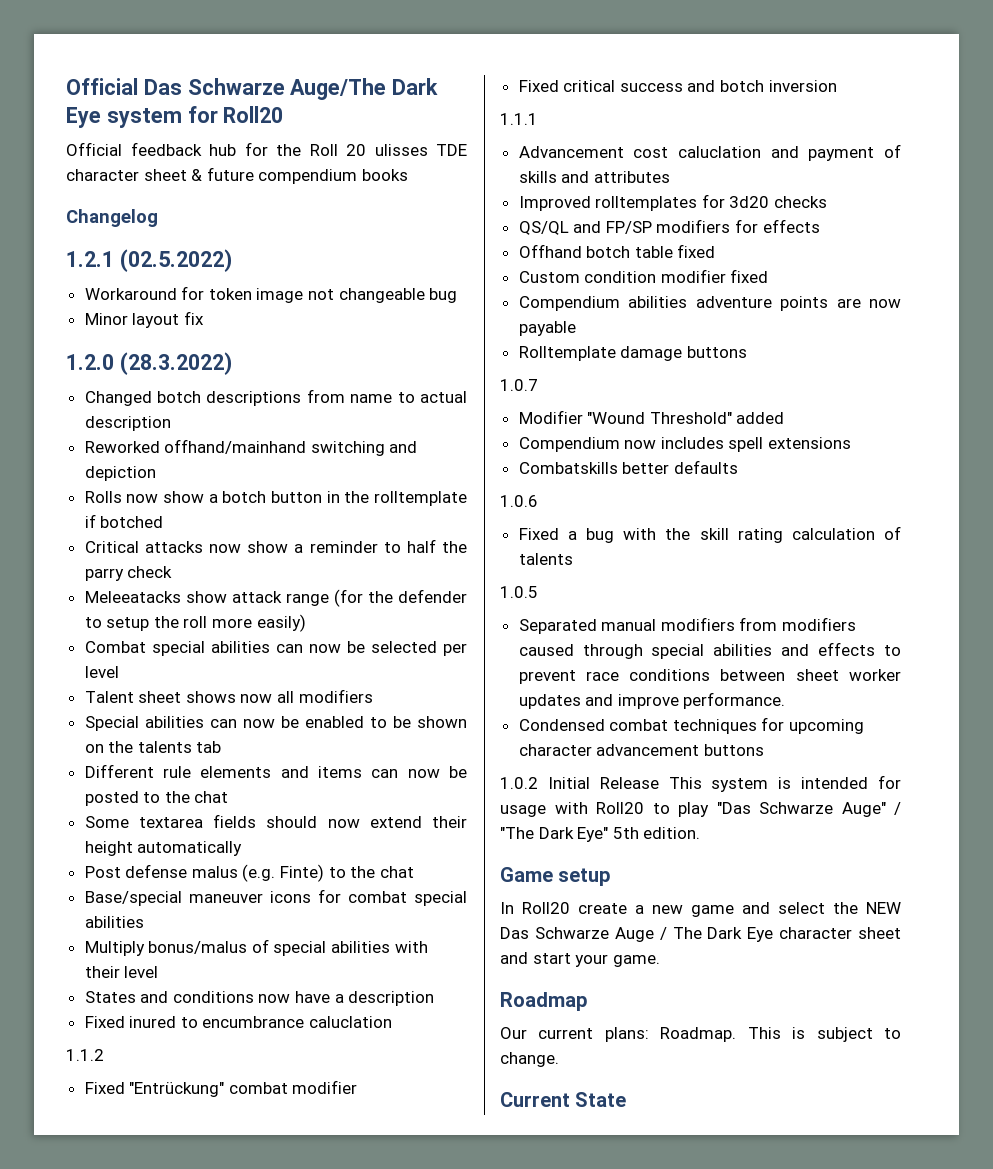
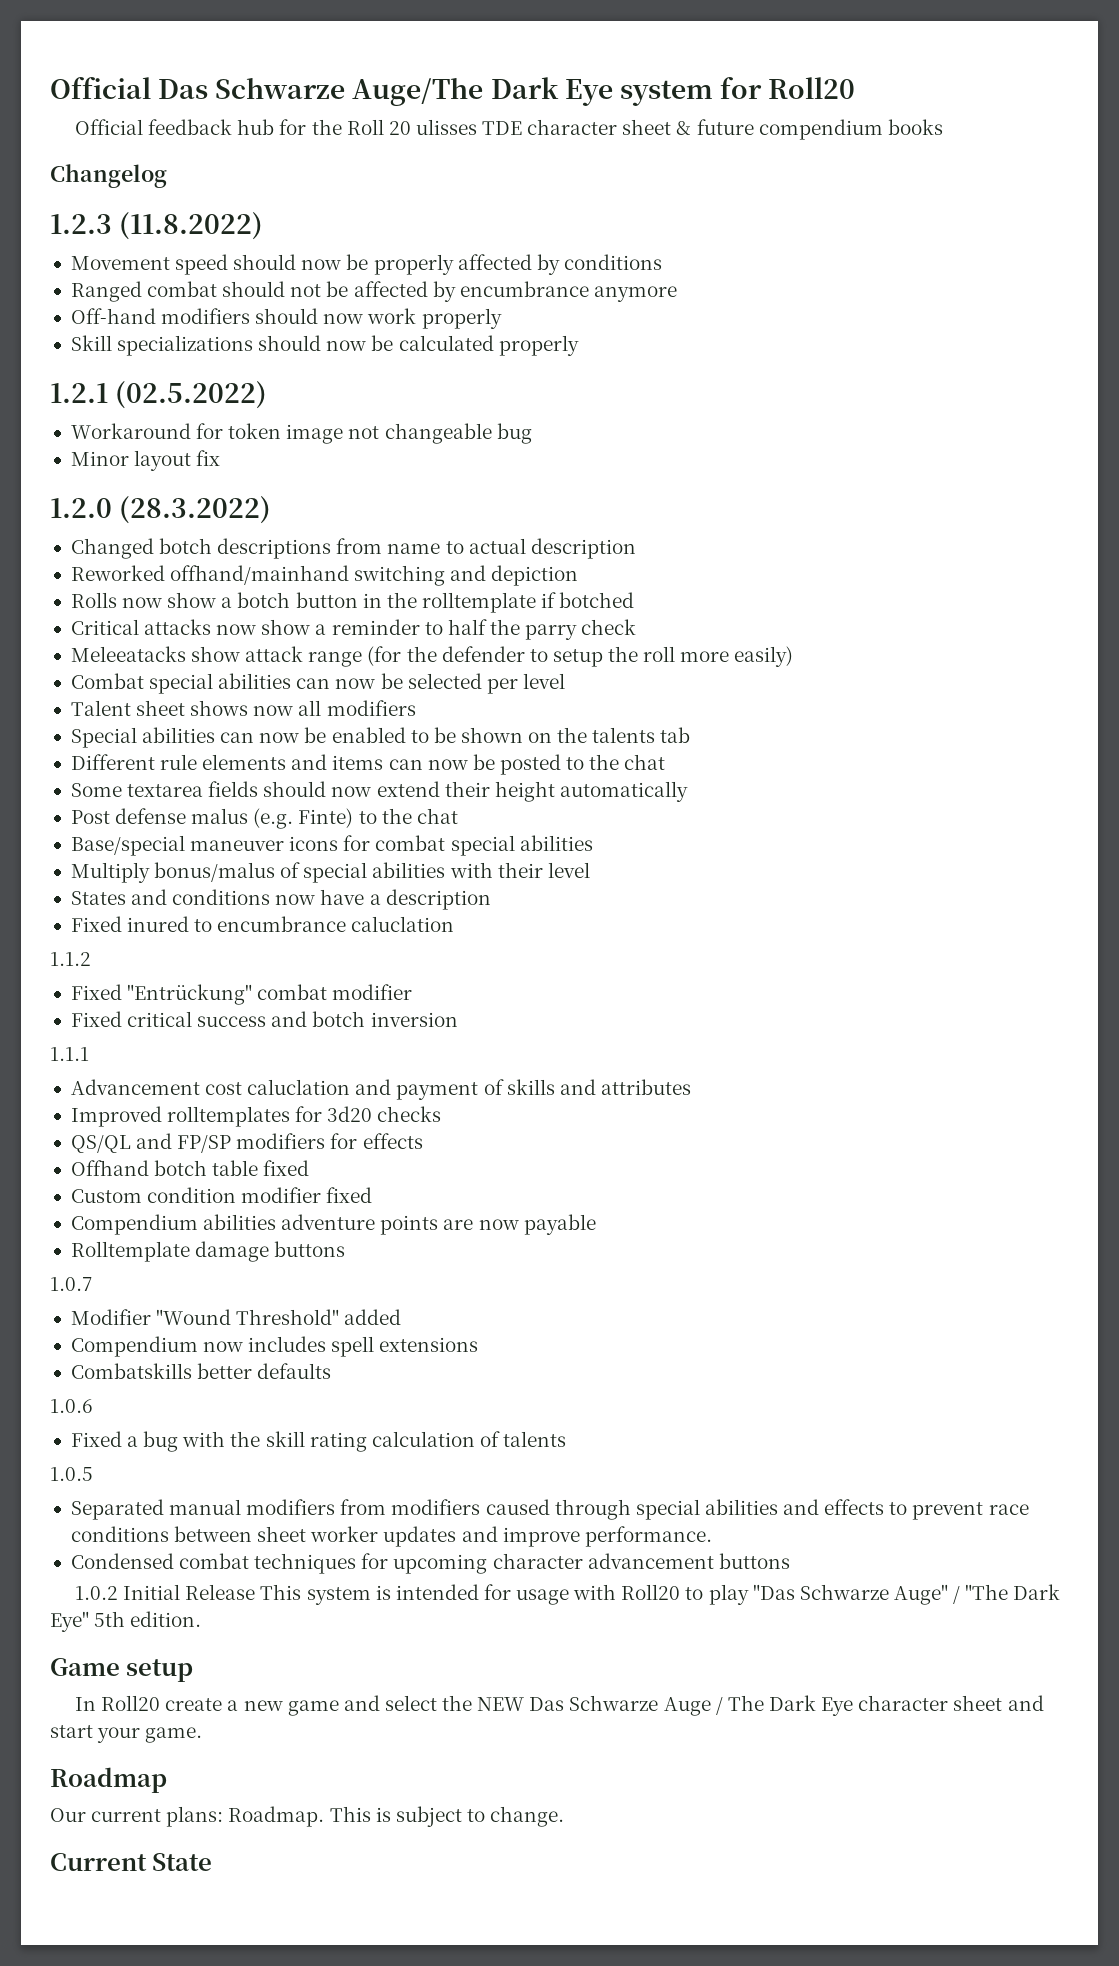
+ 1.2.3 (11.8.2022)
+ Movement speed should now be properly affected by conditions
+ Ranged combat should not be affected by encumbrance anymore
+ Off-hand modifiers should now work properly
+ Skill specializations should now be calculated properly

